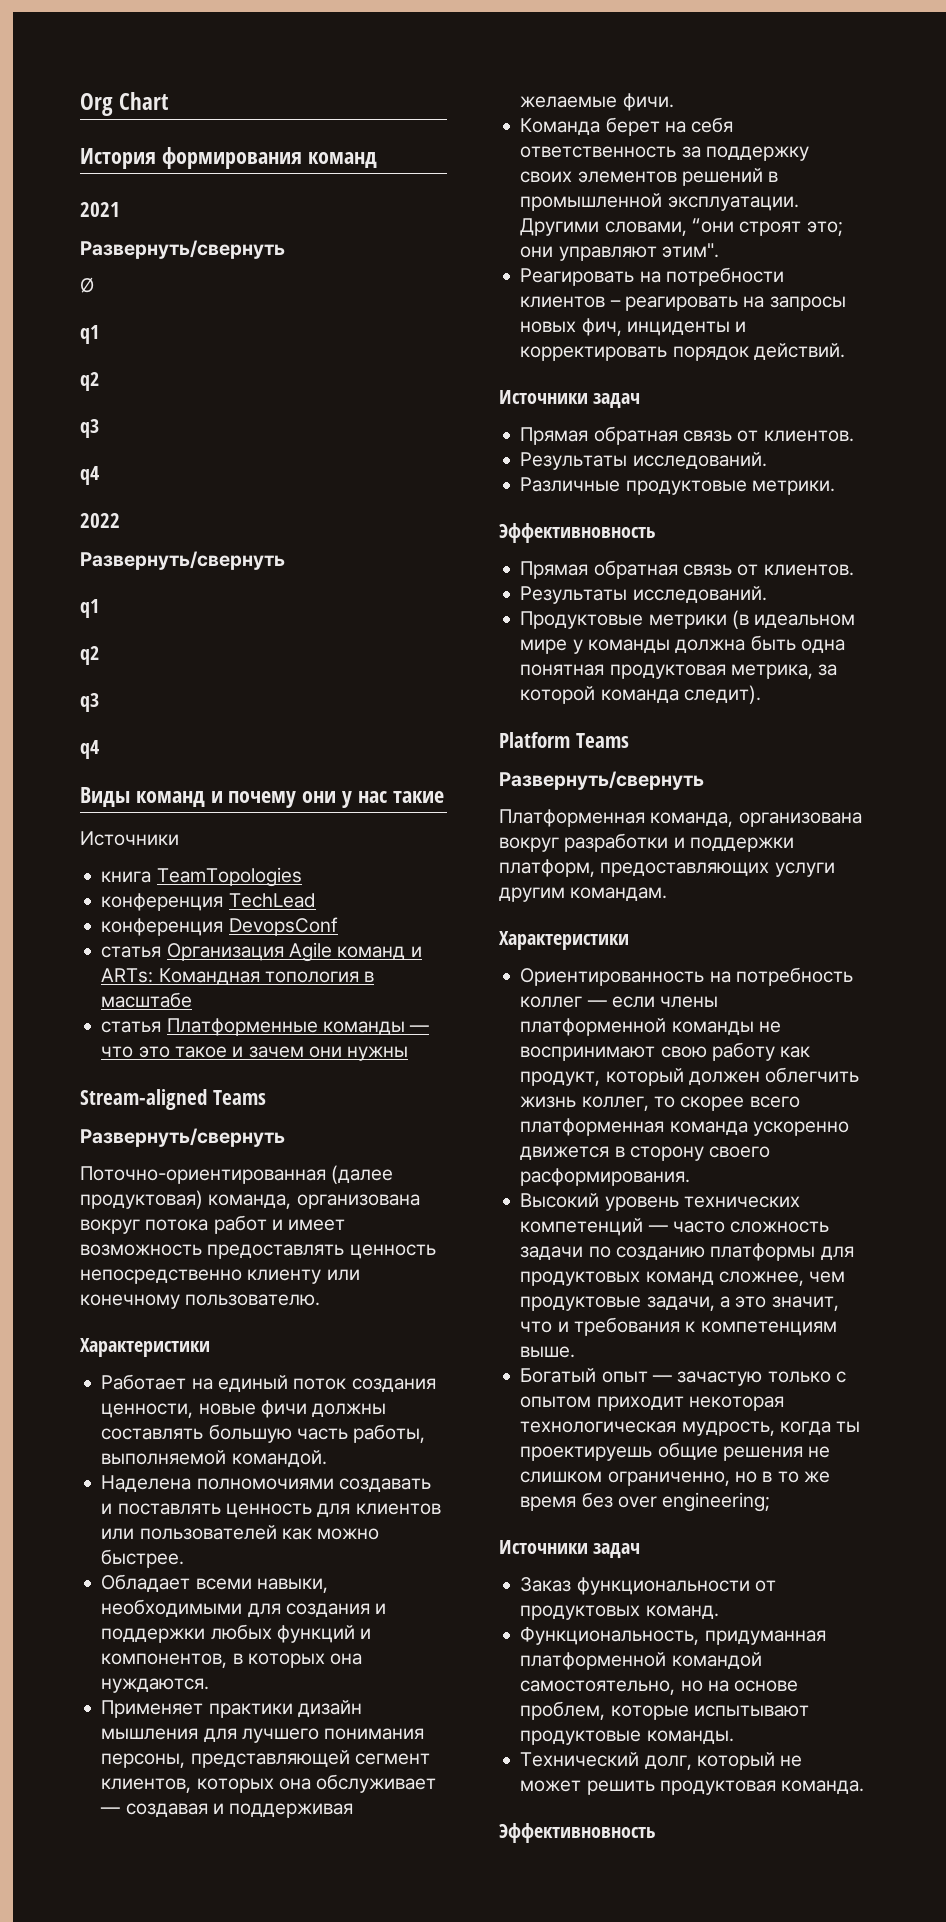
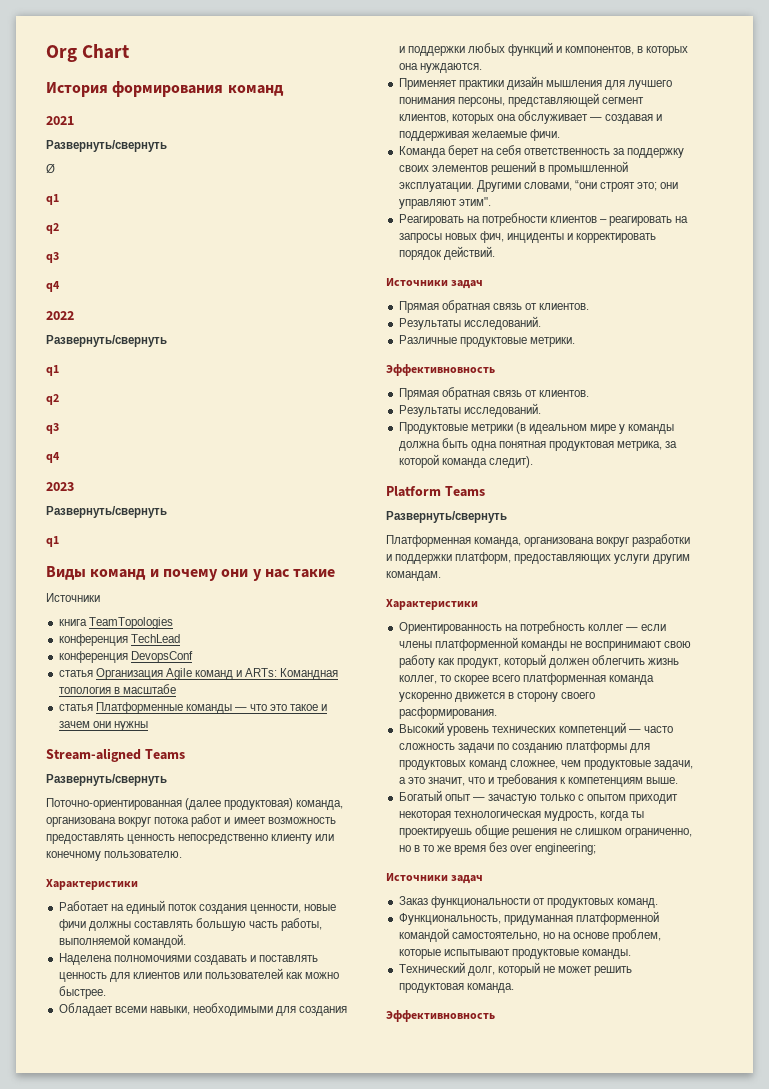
+ 2023
+ Развернуть/свернуть
+ q1

